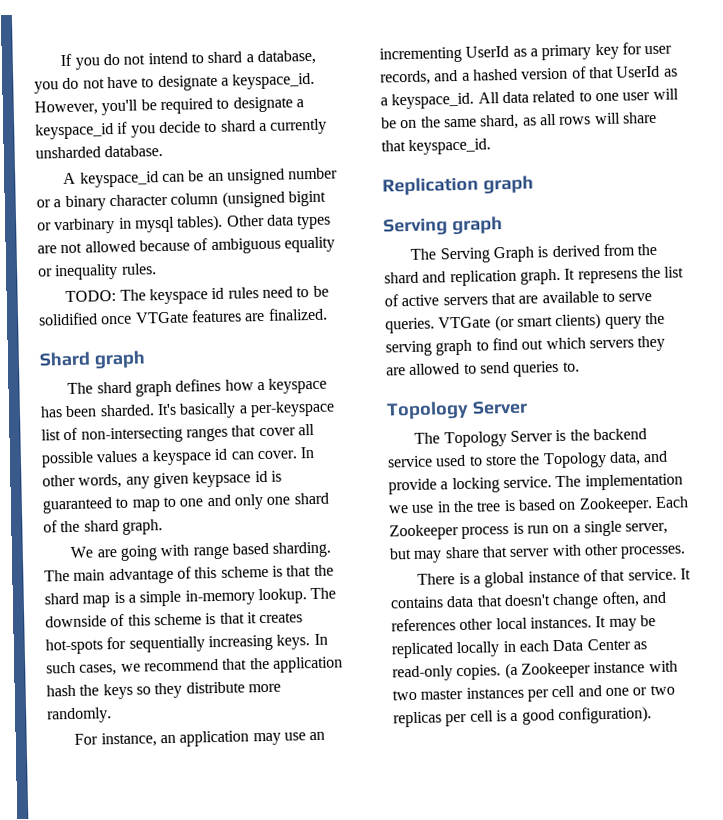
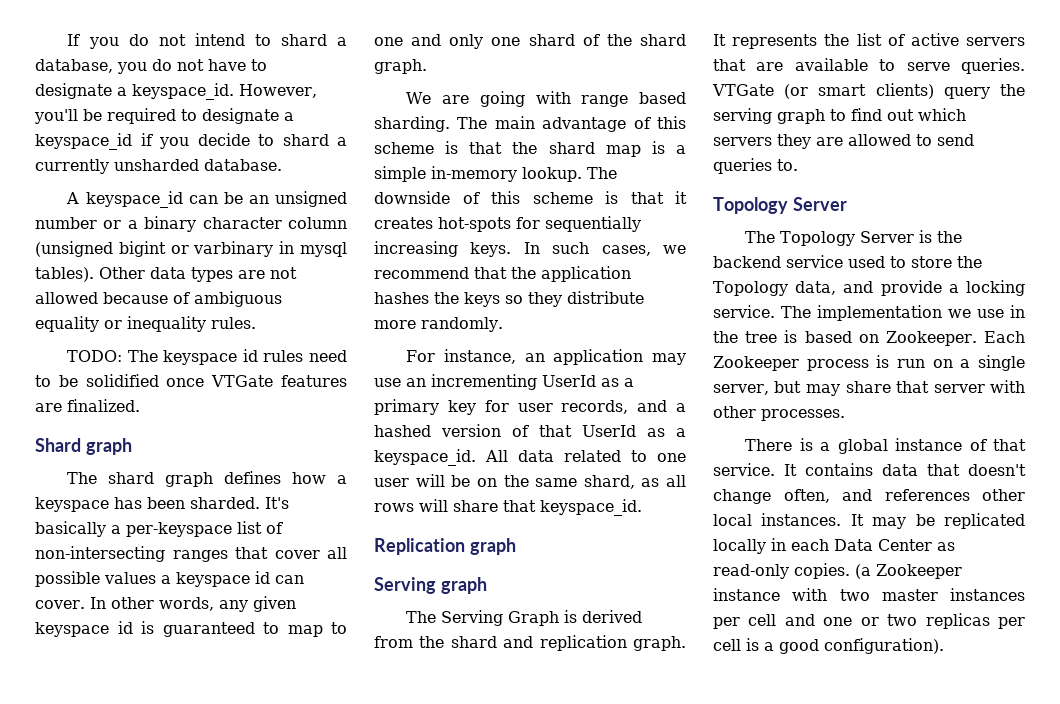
- In other words, any given keypsace id is guaranteed to map to one and only one shard of the shard graph.
+ In other words, any given keyspace id is guaranteed to map to one and only one shard of the shard graph.
- In such cases, we recommend that the application hash the keys so they distribute more randomly.
+ In such cases, we recommend that the application hashes the keys so they distribute more randomly.
- It represens the list of active servers that are available to serve queries.
+ It represents the list of active servers that are available to serve queries.

